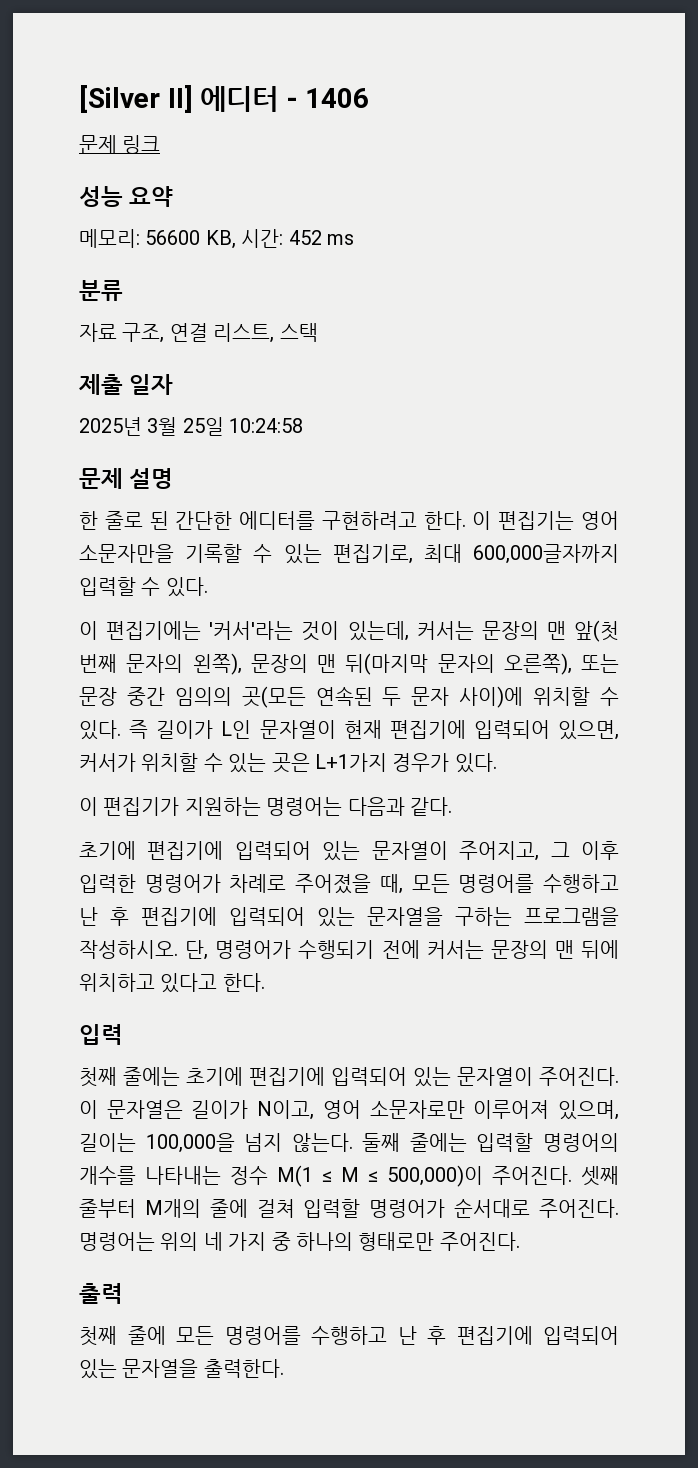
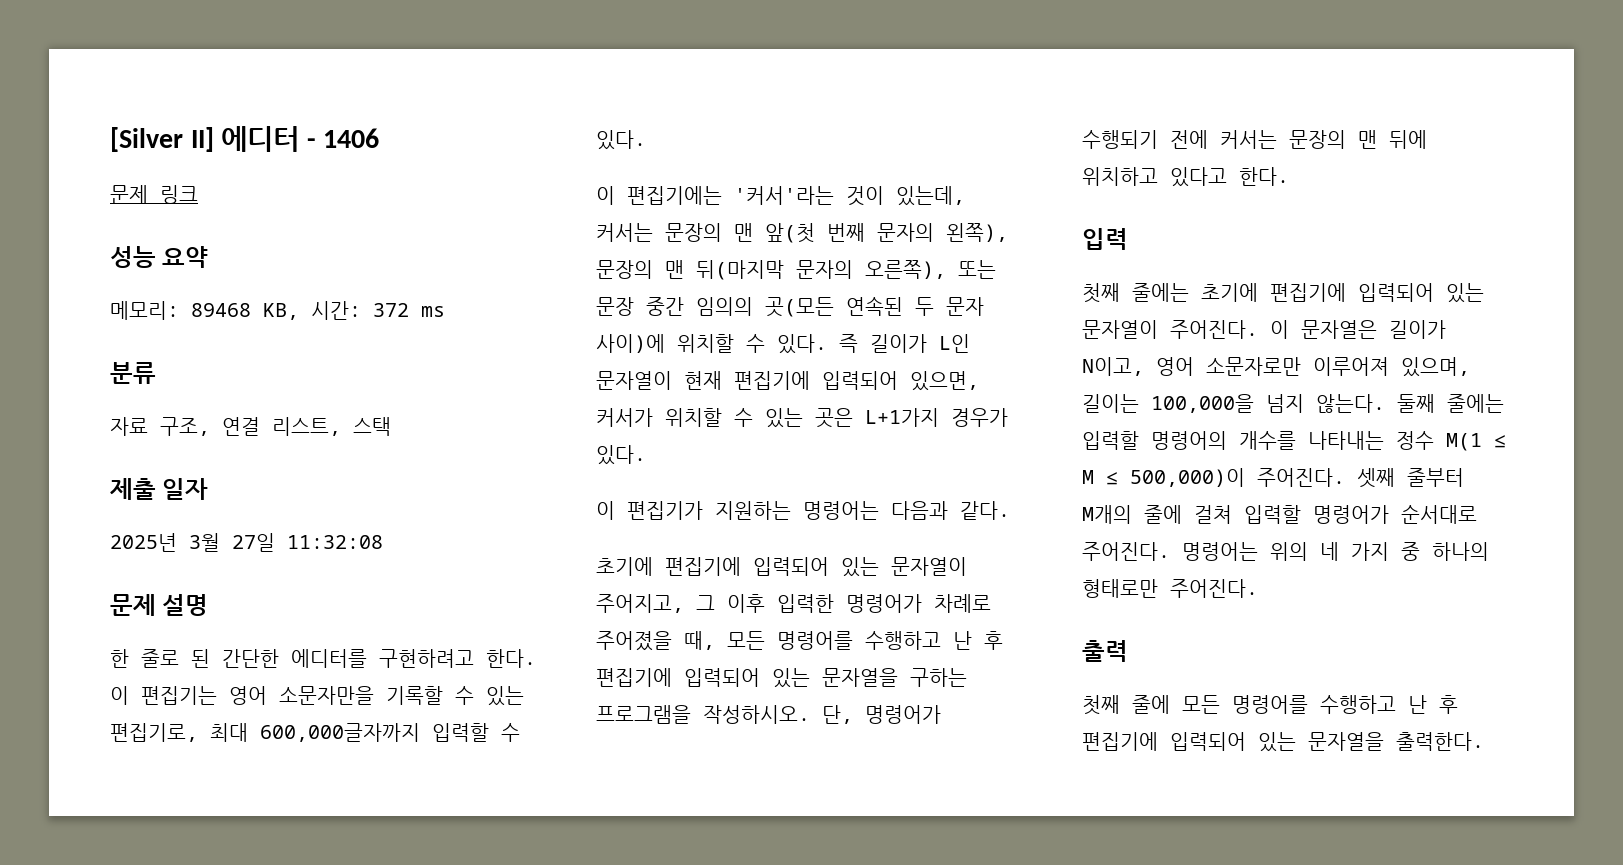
- 메모리: 56600 KB, 시간: 452 ms
+ 메모리: 89468 KB, 시간: 372 ms
- 2025년 3월 25일 10:24:58
+ 2025년 3월 27일 11:32:08

